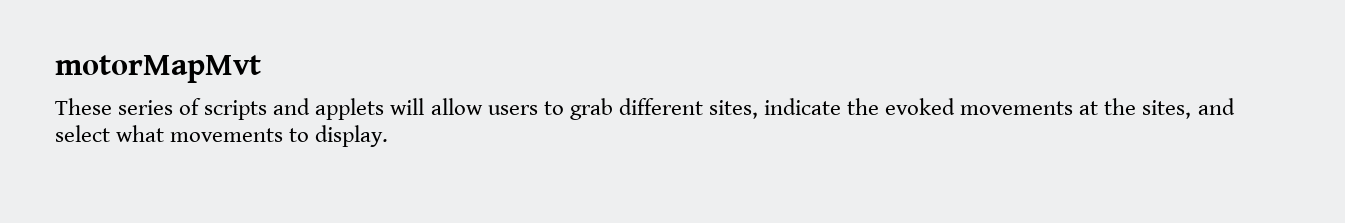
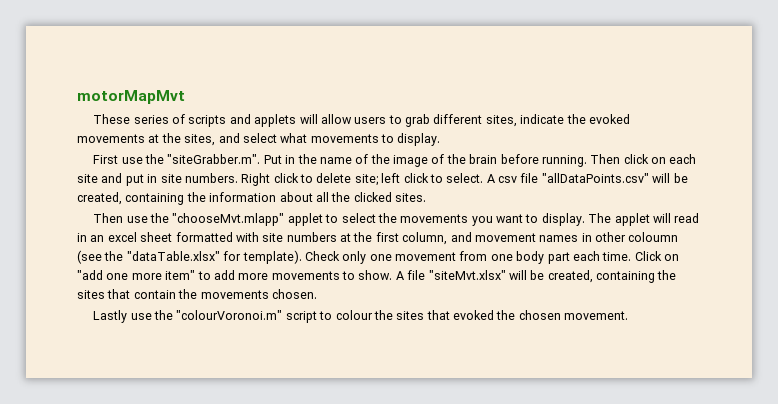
+ First use the "siteGrabber.m". Put in the name of the image of the brain before running. Then click on each site and put in site numbers. Right click to delete site; left click to select. A csv file "allDataPoints.csv" will be created, containing the information about all the clicked sites.
+ Then use the "chooseMvt.mlapp" applet to select the movements you want to display. The applet will read in an excel sheet formatted with site numbers at the first column, and movement names in other coloumn (see the "dataTable.xlsx" for template). Check only one movement from one body part each time. Click on "add one more item" to add more movements to show. A file "siteMvt.xlsx" will be created, containing the sites that contain the movements chosen.
+ Lastly use the "colourVoronoi.m" script to colour the sites that evoked the chosen movement.

